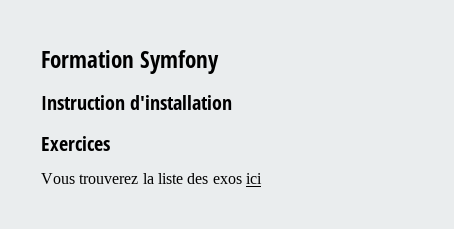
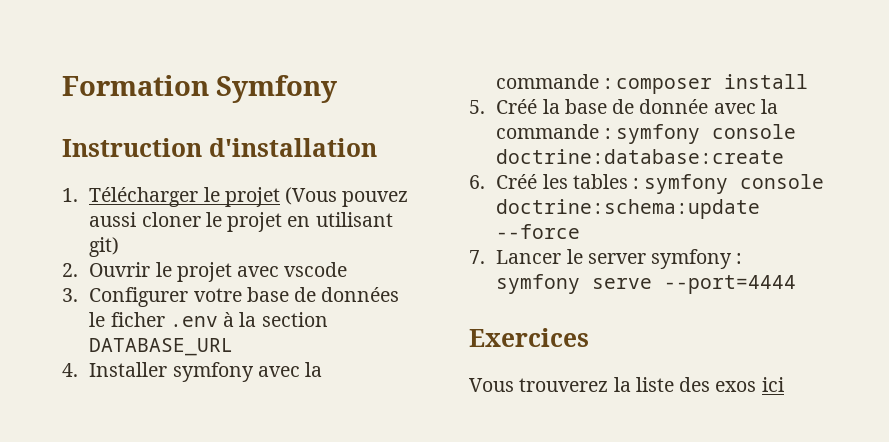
+ 1. Télécharger le projet (Vous pouvez aussi cloner le projet en utilisant git)
+ 2. Ouvrir le projet avec vscode
+ 3. Configurer votre base de données le ficher .env à la section DATABASE_URL
+ 4. Installer symfony avec la commande : composer install
+ 5. Créé la base de donnée avec la commande : symfony console doctrine:database:create
+ 6. Créé les tables : symfony console doctrine:schema:update --force
+ 7. Lancer le server symfony : symfony serve --port=4444

